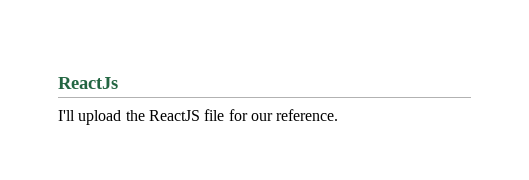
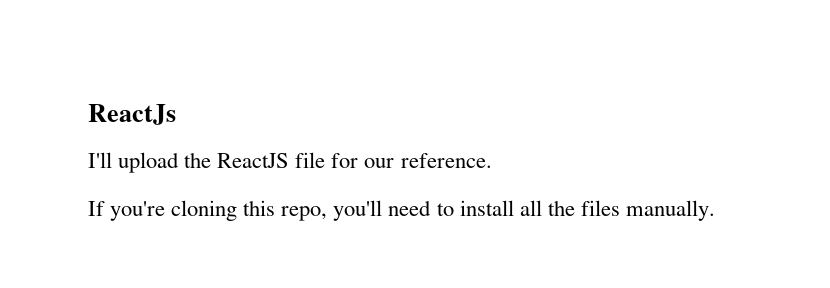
+ If you're cloning this repo, you'll need to install all the files manually.

